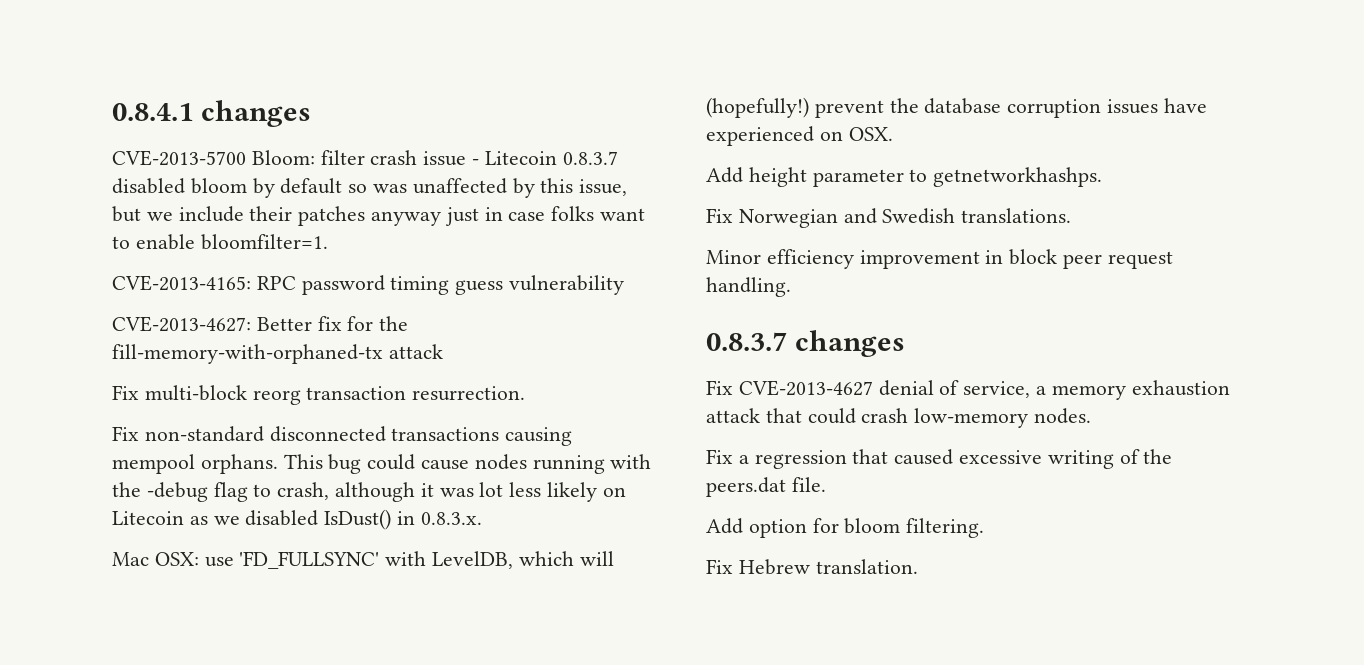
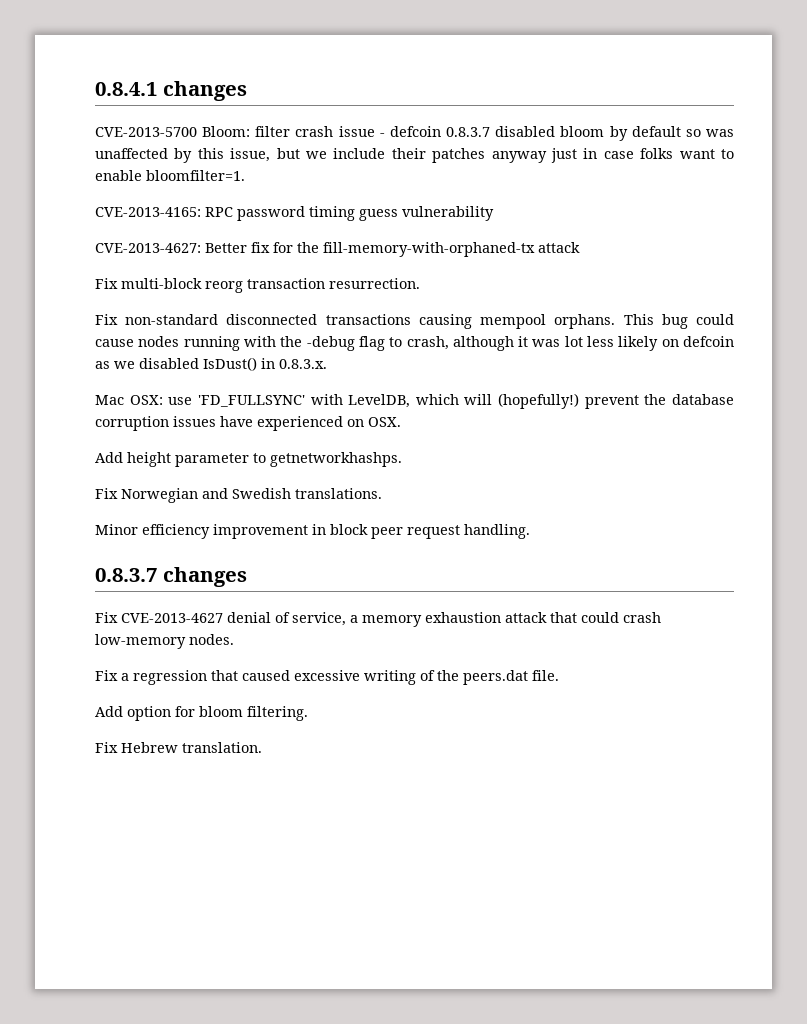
- CVE-2013-5700 Bloom: filter crash issue - Litecoin 0.8.3.7 disabled bloom by default so was unaffected by this issue, but we include their patches anyway just in case folks want to enable bloomfilter=1.
+ CVE-2013-5700 Bloom: filter crash issue - defcoin 0.8.3.7 disabled bloom by default so was unaffected by this issue, but we include their patches anyway just in case folks want to enable bloomfilter=1.
- This bug could cause nodes running with the -debug flag to crash, although it was lot less likely on Litecoin as we disabled IsDust() in 0.8.3.x.
+ This bug could cause nodes running with the -debug flag to crash, although it was lot less likely on defcoin as we disabled IsDust() in 0.8.3.x.

